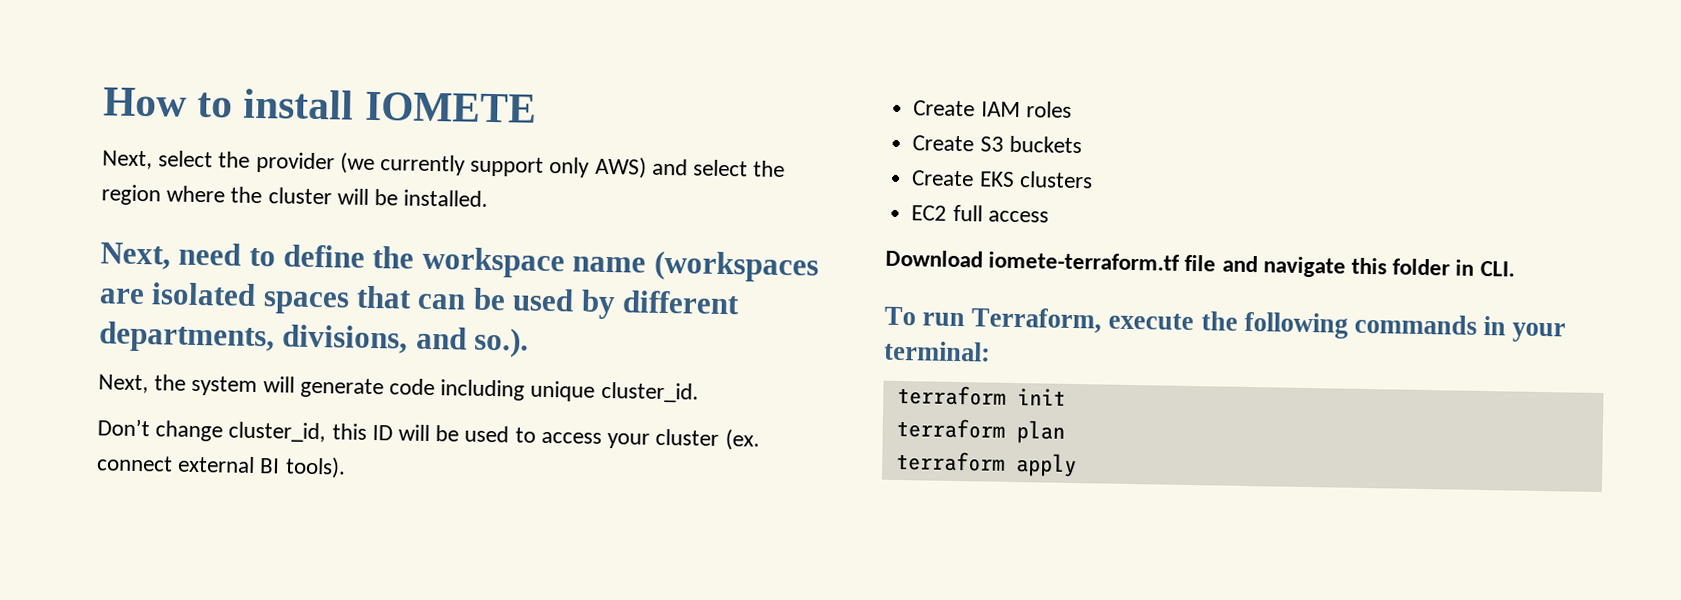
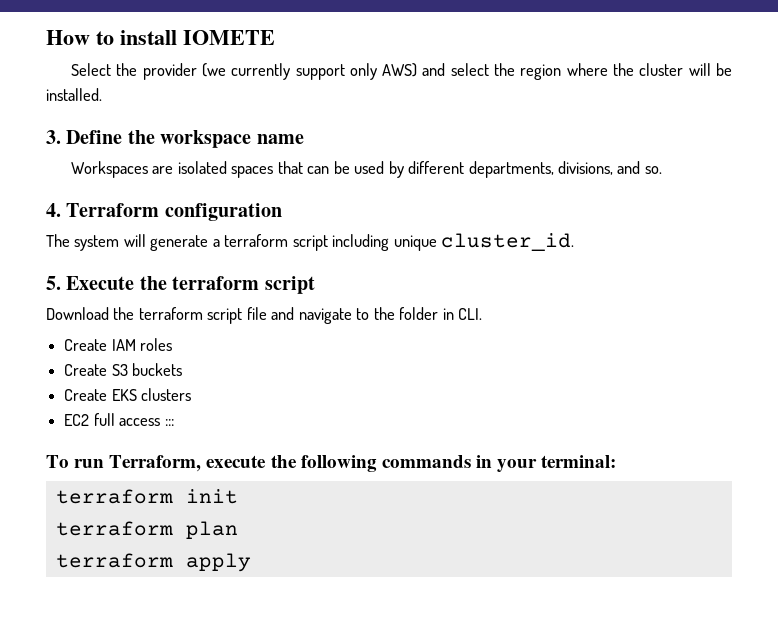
- Next, select the provider (we currently support only AWS) and select the region where the cluster will be installed.
+ Select the provider (we currently support only AWS) and select the region where the cluster will be installed.
- Next, need to define the workspace name (workspaces are isolated spaces that can be used by different departments, divisions, and so.).
- Next, the system will generate code including unique cluster_id.
- Don’t change cluster_id, this ID will be used to access your cluster (ex. connect external BI tools).
+ 3. Define the workspace name
+ Workspaces are isolated spaces that can be used by different departments, divisions, and so.
+ 4. Terraform configuration
+ The system will generate a terraform script including unique cluster_id.
+ 5. Execute the terraform script
+ Download the terraform script file and navigate to the folder in CLI.
- EC2 full access
- Download iomete-terraform.tf file and navigate this folder in CLI.
+ EC2 full access :::

